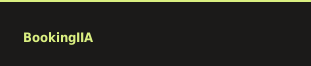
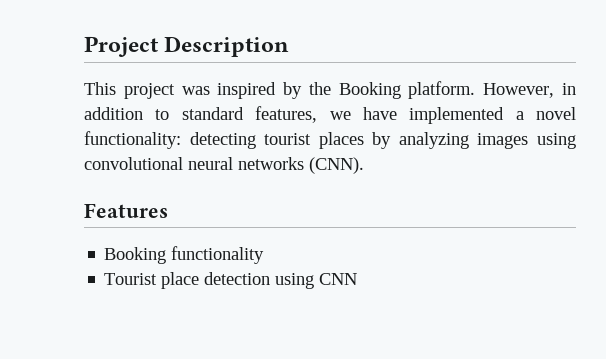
- BookingIIA
+ Project Description
+ This project was inspired by the Booking platform. However, in addition to standard features, we have implemented a novel functionality: detecting tourist places by analyzing images using convolutional neural networks (CNN).
+ Features
+ Booking functionality
+ Tourist place detection using CNN

